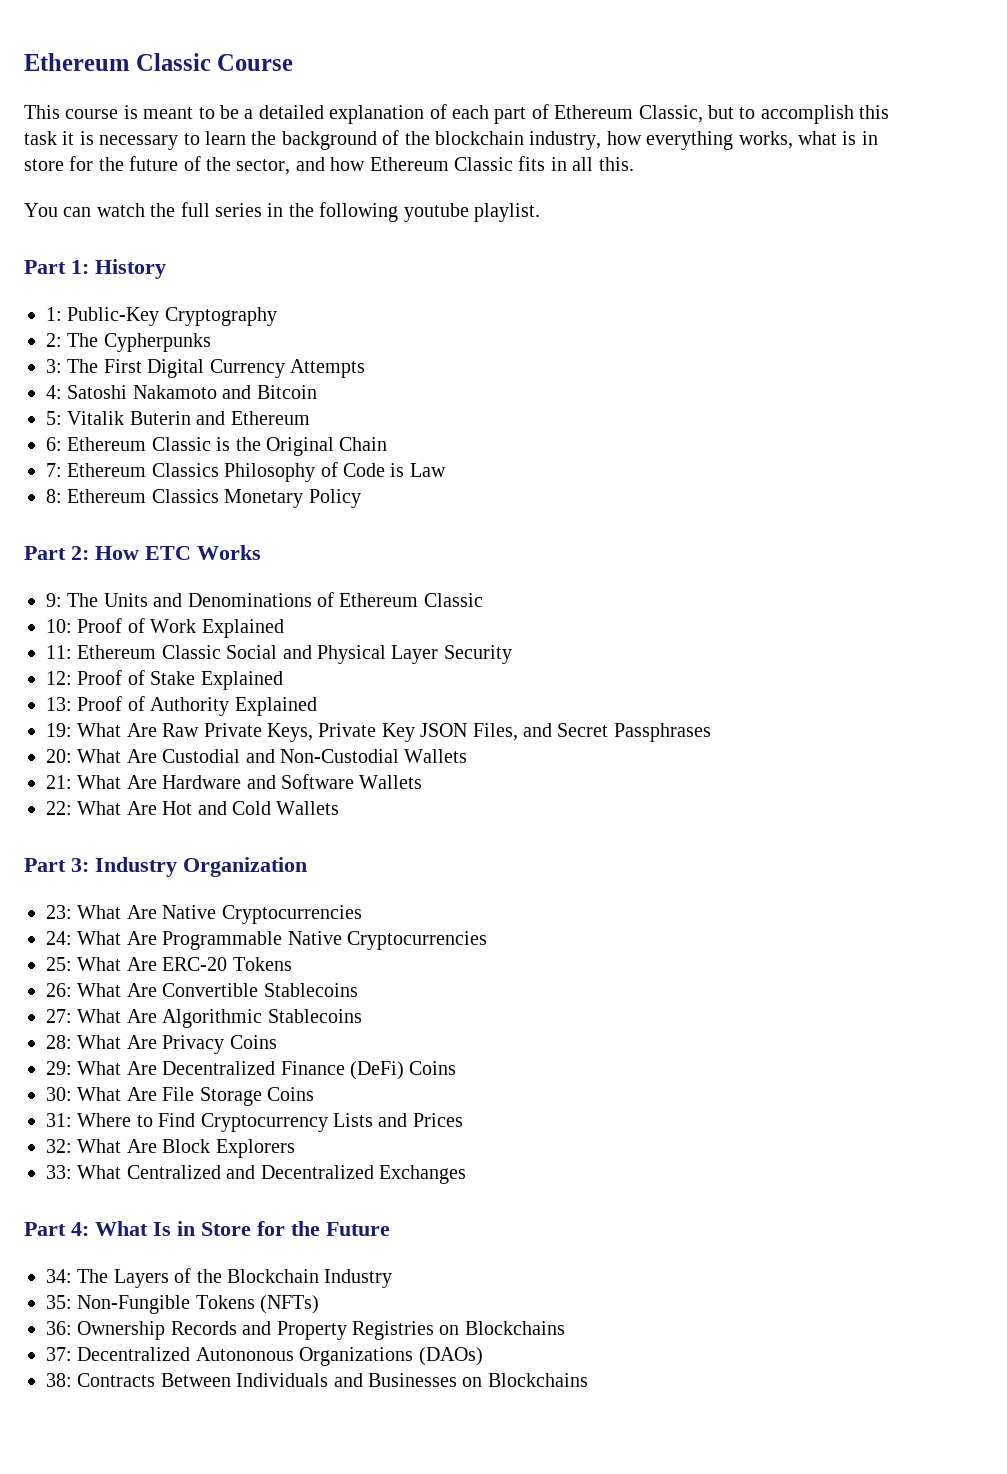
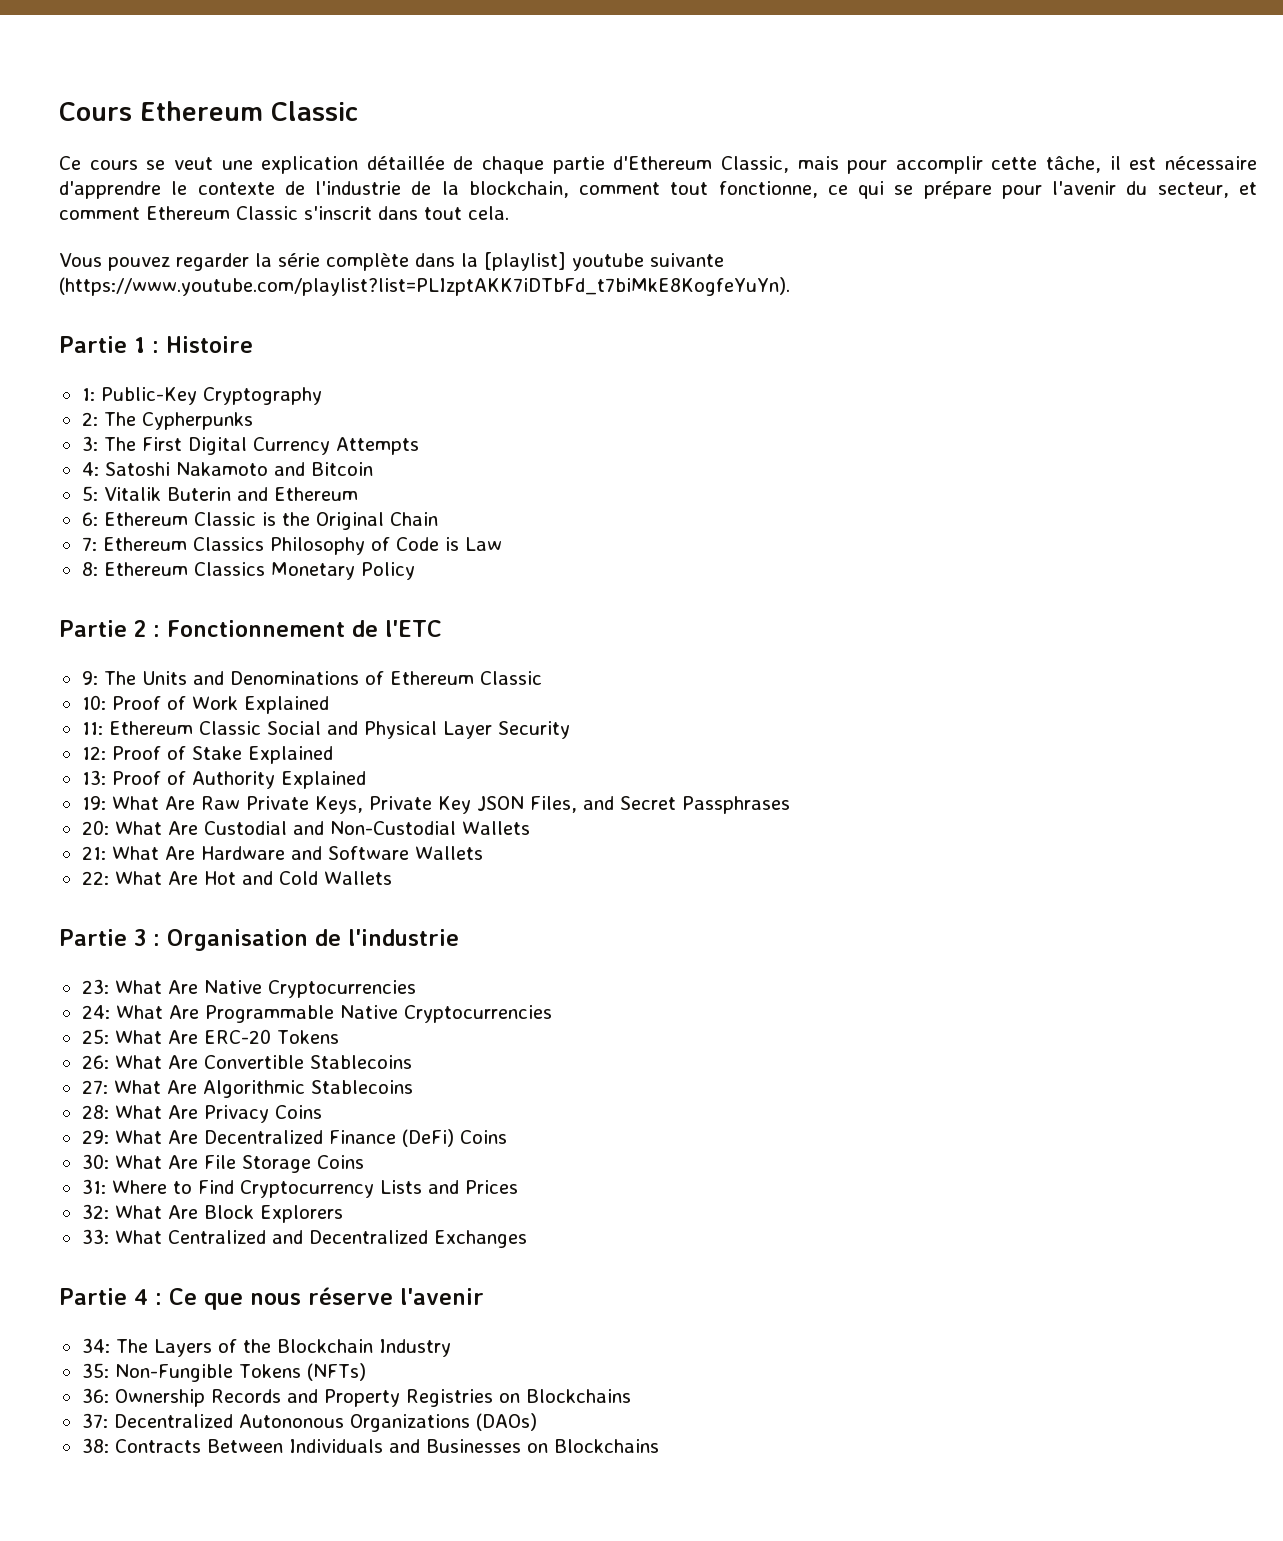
- Ethereum Classic Course
- This course is meant to be a detailed explanation of each part of Ethereum Classic, but to accomplish this task it is necessary to learn the background of the blockchain industry, how everything works, what is in store for the future of the sector, and how Ethereum Classic fits in all this.
- You can watch the full series in the following youtube playlist.
- Part 1: History
+ Cours Ethereum Classic
+ Ce cours se veut une explication détaillée de chaque partie d'Ethereum Classic, mais pour accomplir cette tâche, il est nécessaire d'apprendre le contexte de l'industrie de la blockchain, comment tout fonctionne, ce qui se prépare pour l'avenir du secteur, et comment Ethereum Classic s'inscrit dans tout cela.
+ Vous pouvez regarder la série complète dans la [playlist] youtube suivante (https://www.youtube.com/playlist?list=PLIzptAKK7iDTbFd_t7biMkE8KogfeYuYn).
+ Partie 1 : Histoire
- Part 2: How ETC Works
+ Partie 2 : Fonctionnement de l'ETC
- Part 3: Industry Organization
+ Partie 3 : Organisation de l'industrie
- Part 4: What Is in Store for the Future
+ Partie 4 : Ce que nous réserve l'avenir

